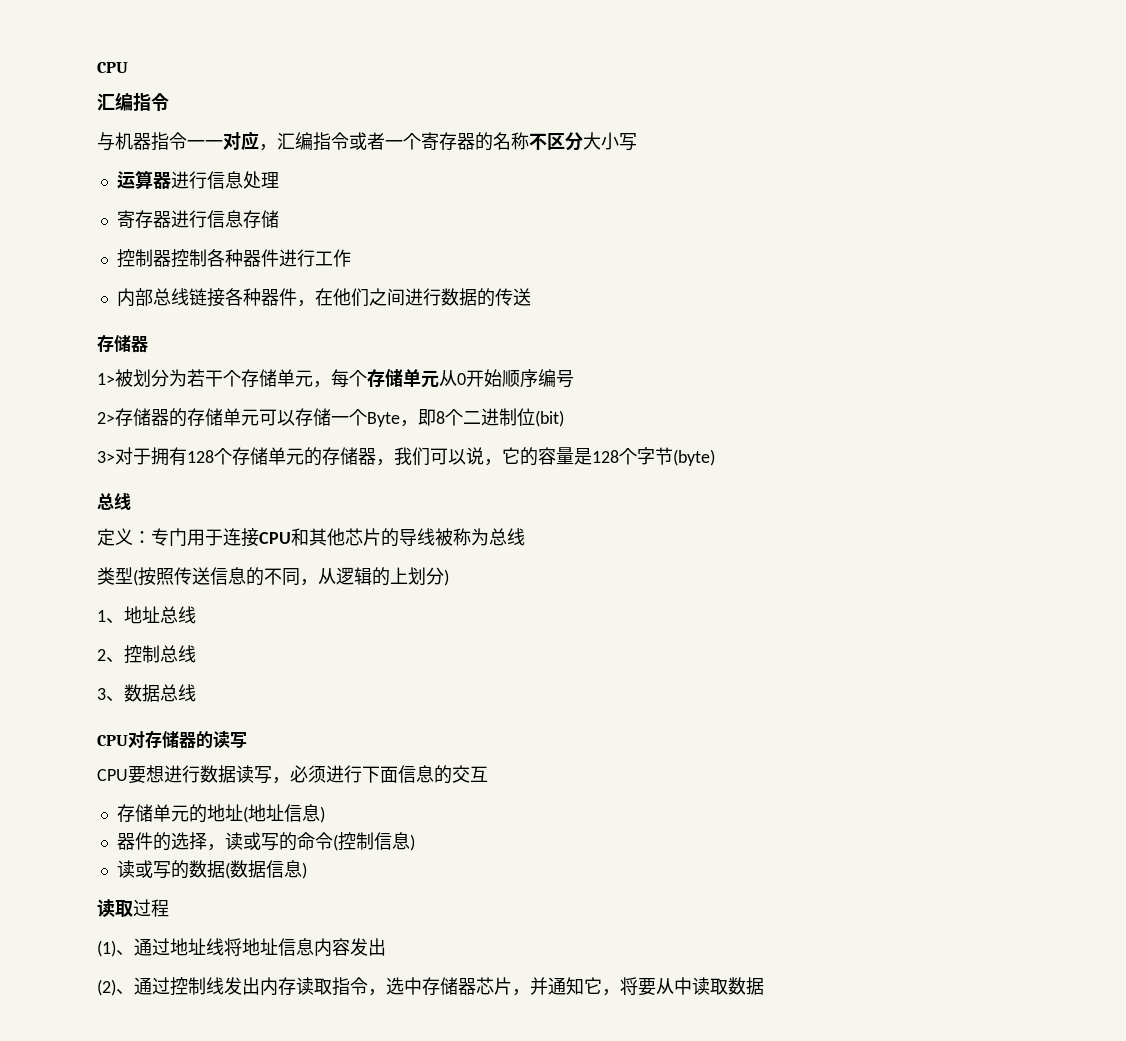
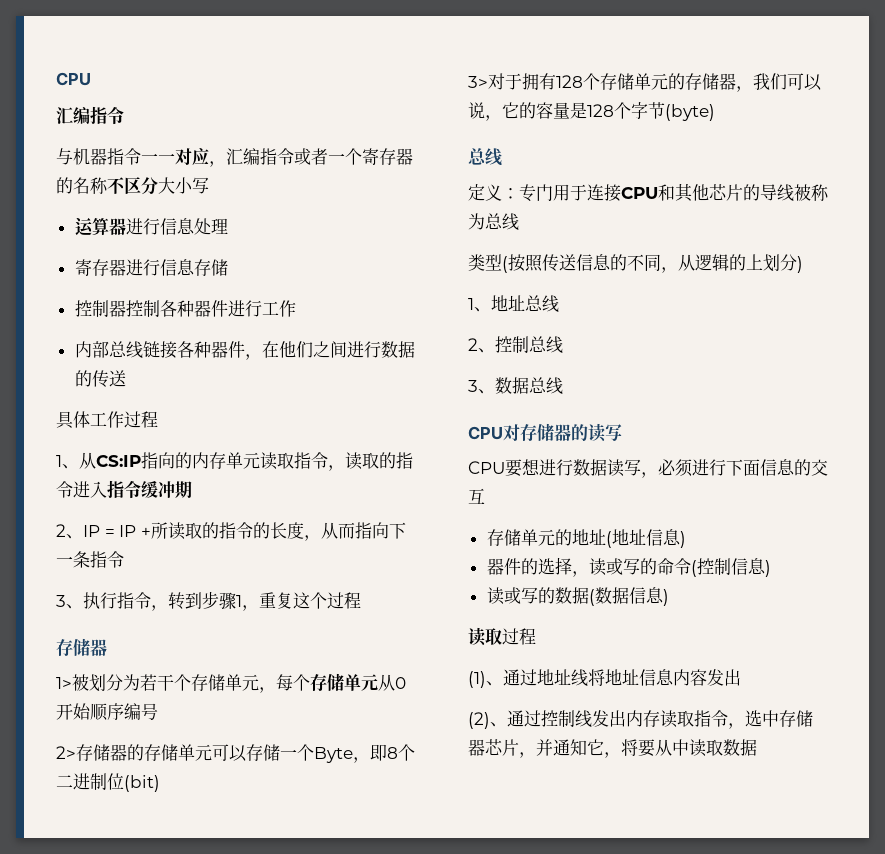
+ 具体工作过程
+ 1、从CS:IP指向的内存单元读取指令，读取的指令进入指令缓冲期
+ 2、IP = IP +所读取的指令的长度，从而指向下一条指令
+ 3、执行指令，转到步骤1，重复这个过程

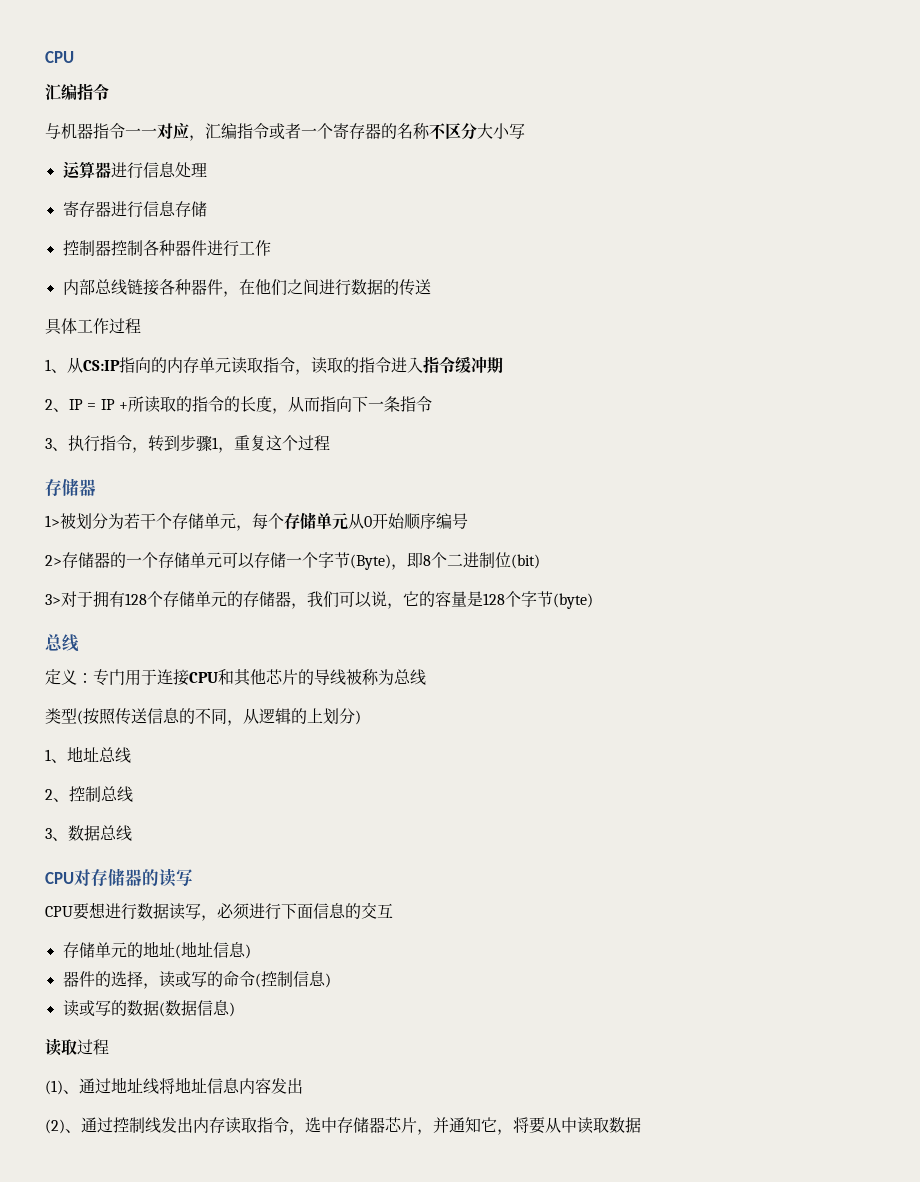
- 2>存储器的存储单元可以存储一个Byte，即8个二进制位(bit)
+ 2>存储器的一个存储单元可以存储一个字节(Byte)，即8个二进制位(bit)

